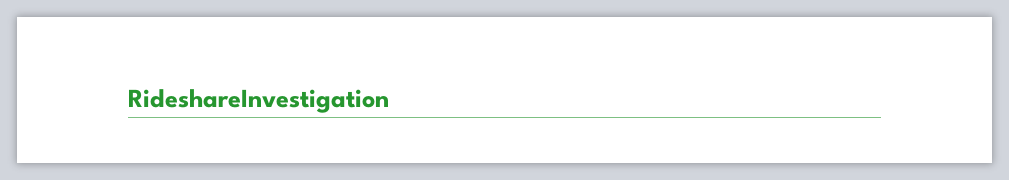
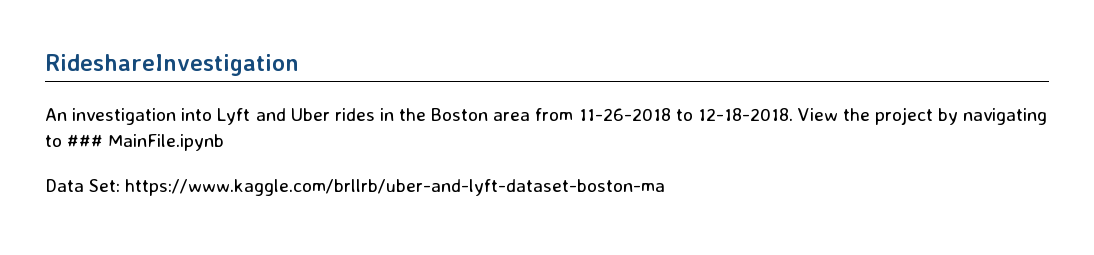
+ An investigation into Lyft and Uber rides in the Boston area from 11-26-2018 to 12-18-2018. View the project by navigating to ### MainFile.ipynb
+ Data Set: https://www.kaggle.com/brllrb/uber-and-lyft-dataset-boston-ma

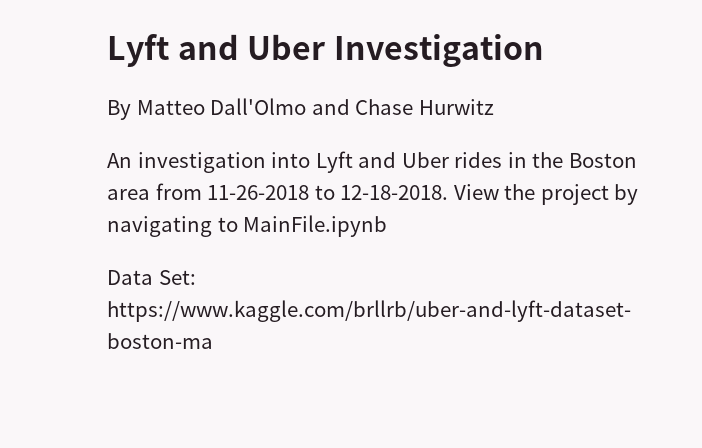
- RideshareInvestigation
+ Lyft and Uber Investigation
+ By Matteo Dall'Olmo and Chase Hurwitz
- View the project by navigating to ### MainFile.ipynb
+ View the project by navigating to MainFile.ipynb

